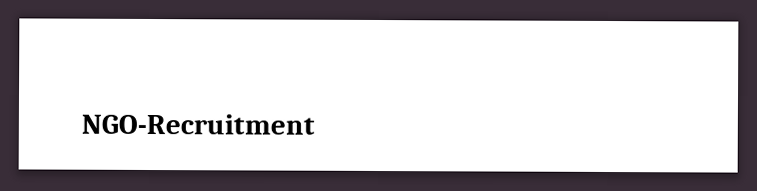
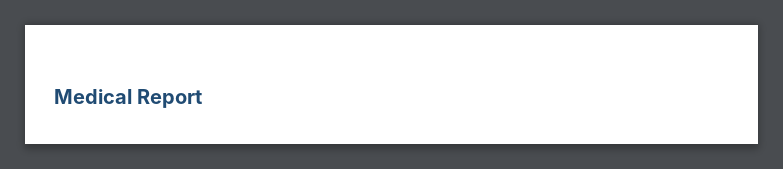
- NGO-Recruitment
+ Medical Report

